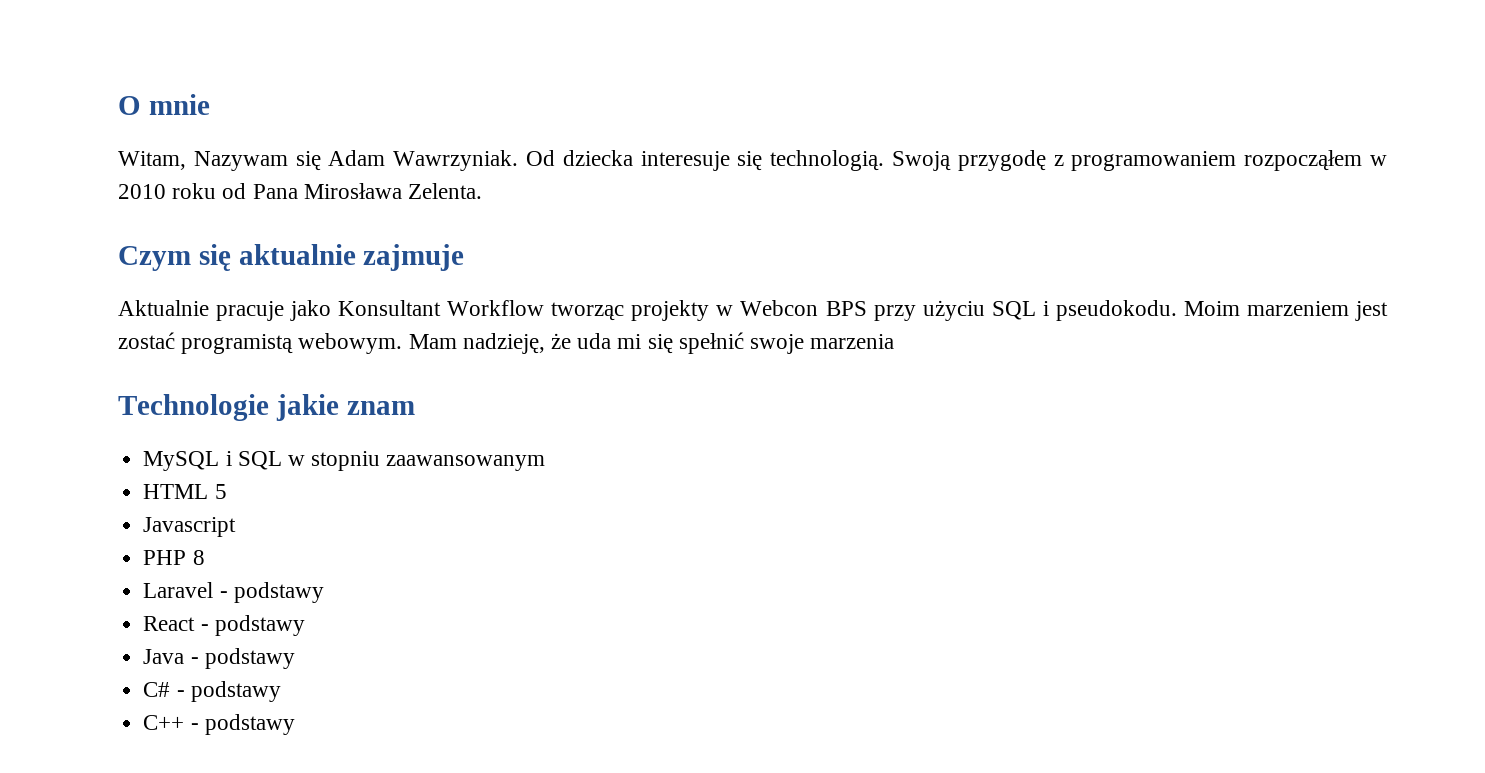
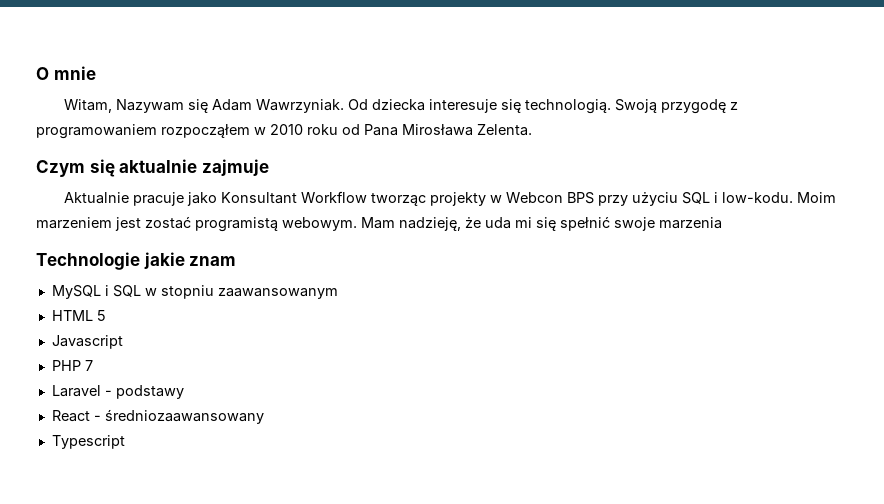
- Aktualnie pracuje jako Konsultant Workflow tworząc projekty w Webcon BPS przy użyciu SQL i pseudokodu.
+ Aktualnie pracuje jako Konsultant Workflow tworząc projekty w Webcon BPS przy użyciu SQL i low-kodu.
- PHP 8
+ PHP 7
- React - podstawy
- Java - podstawy
- C# - podstawy
- C++ - podstawy
+ React - średniozaawansowany
+ Typescript

